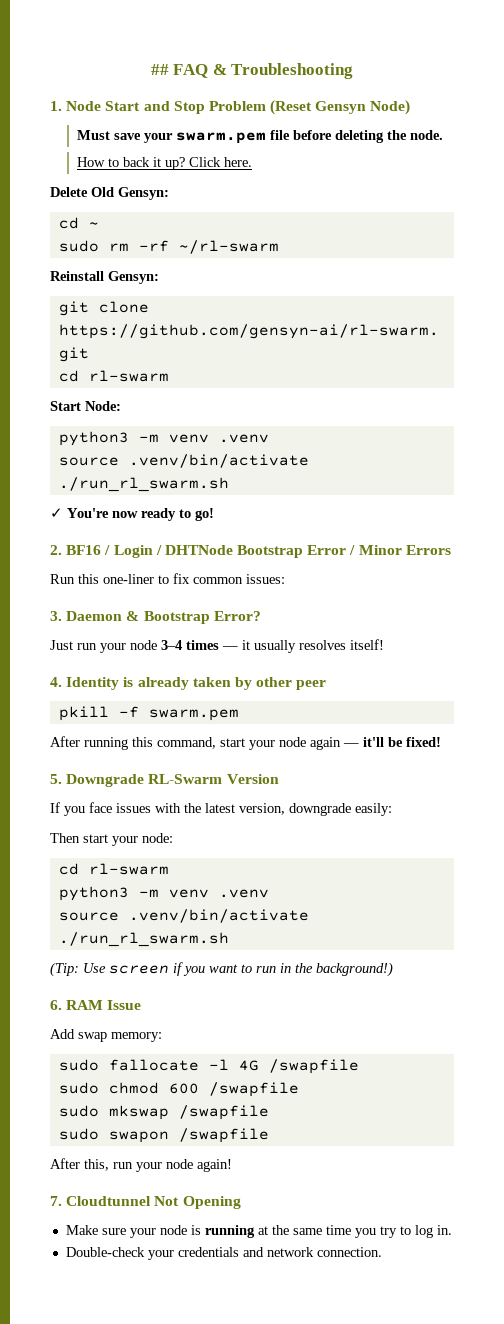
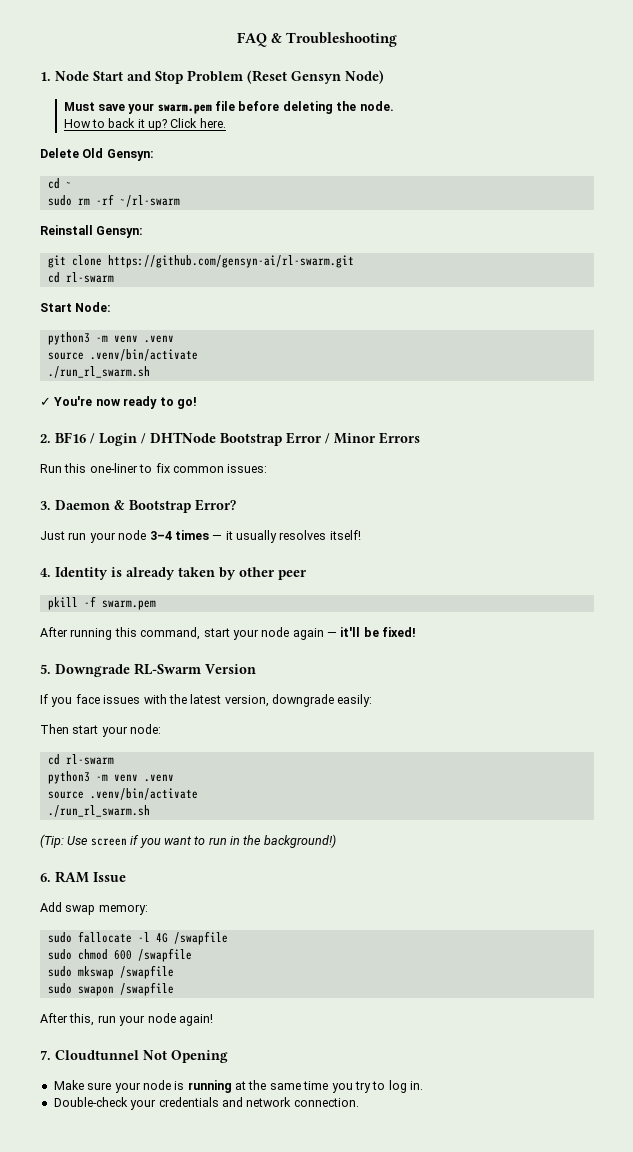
- ## FAQ & Troubleshooting
+ FAQ & Troubleshooting

